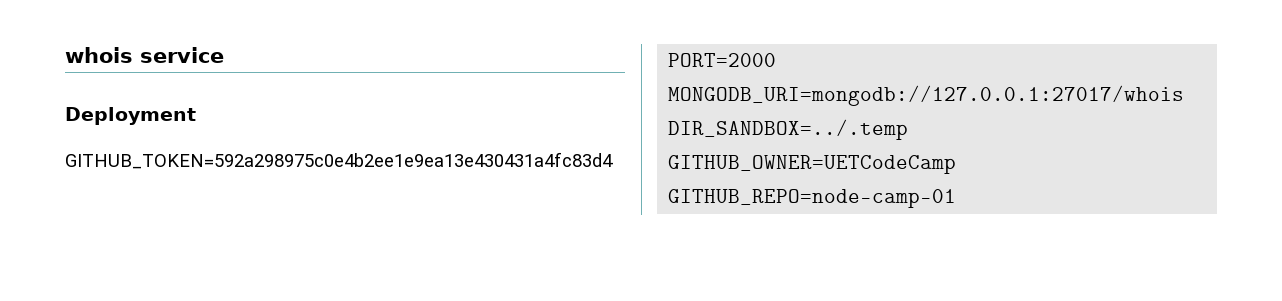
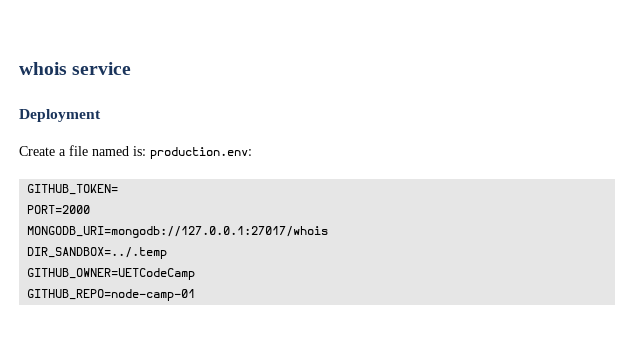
- GITHUB_TOKEN=592a298975c0e4b2ee1e9ea13e430431a4fc83d4
+ Create a file named is: production.env:
+ GITHUB_TOKEN=

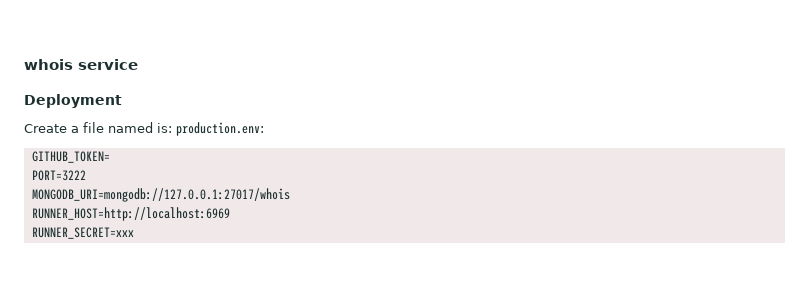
- PORT=2000
+ PORT=3222
- DIR_SANDBOX=../.temp
- GITHUB_OWNER=UETCodeCamp
- GITHUB_REPO=node-camp-01
+ RUNNER_HOST=http://localhost:6969
+ RUNNER_SECRET=xxx

